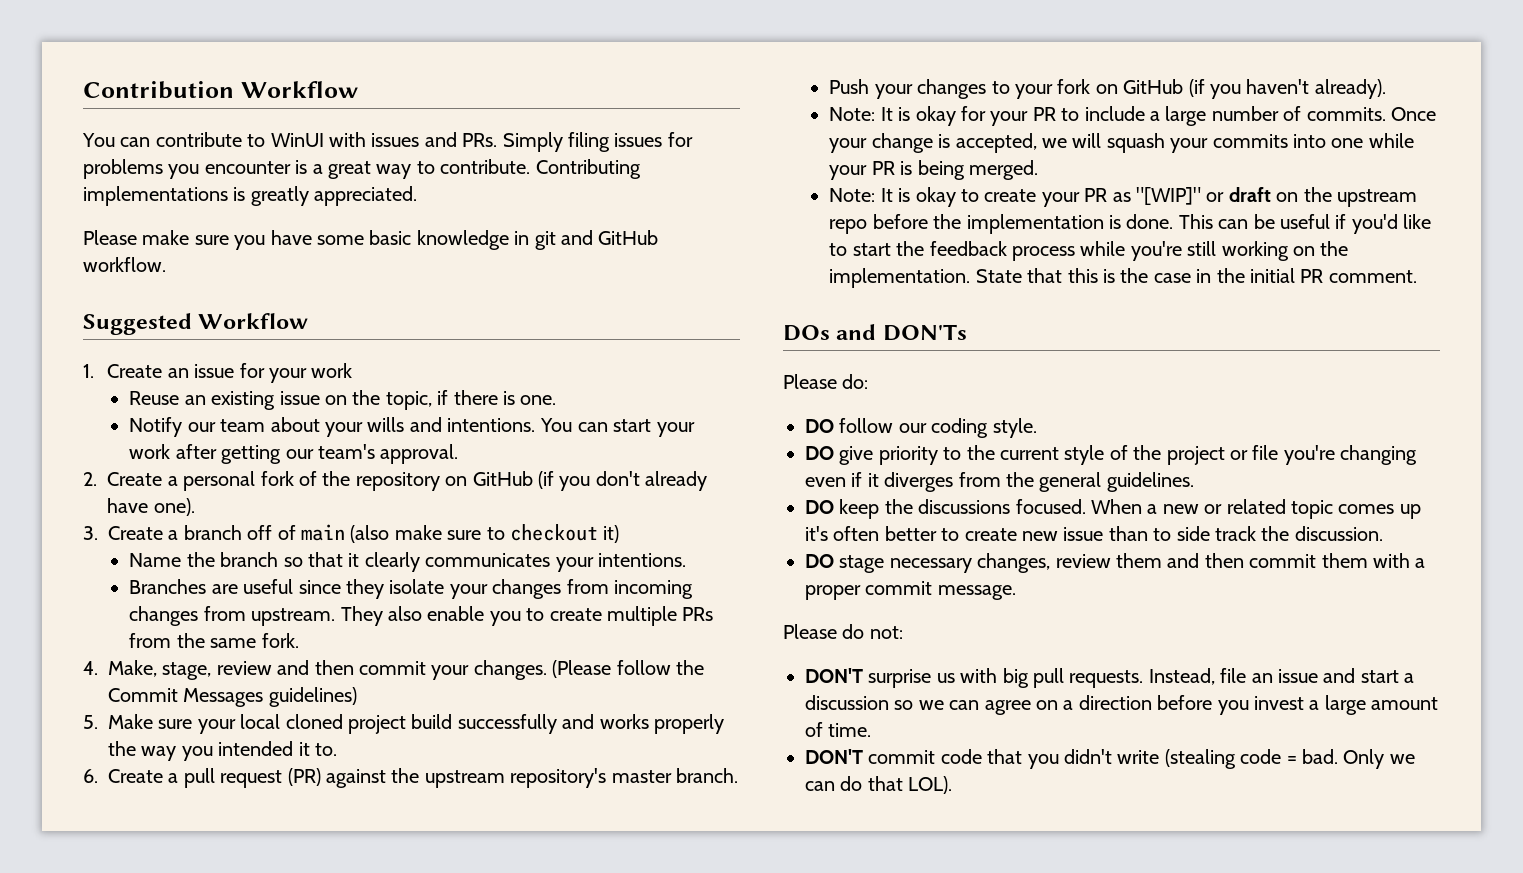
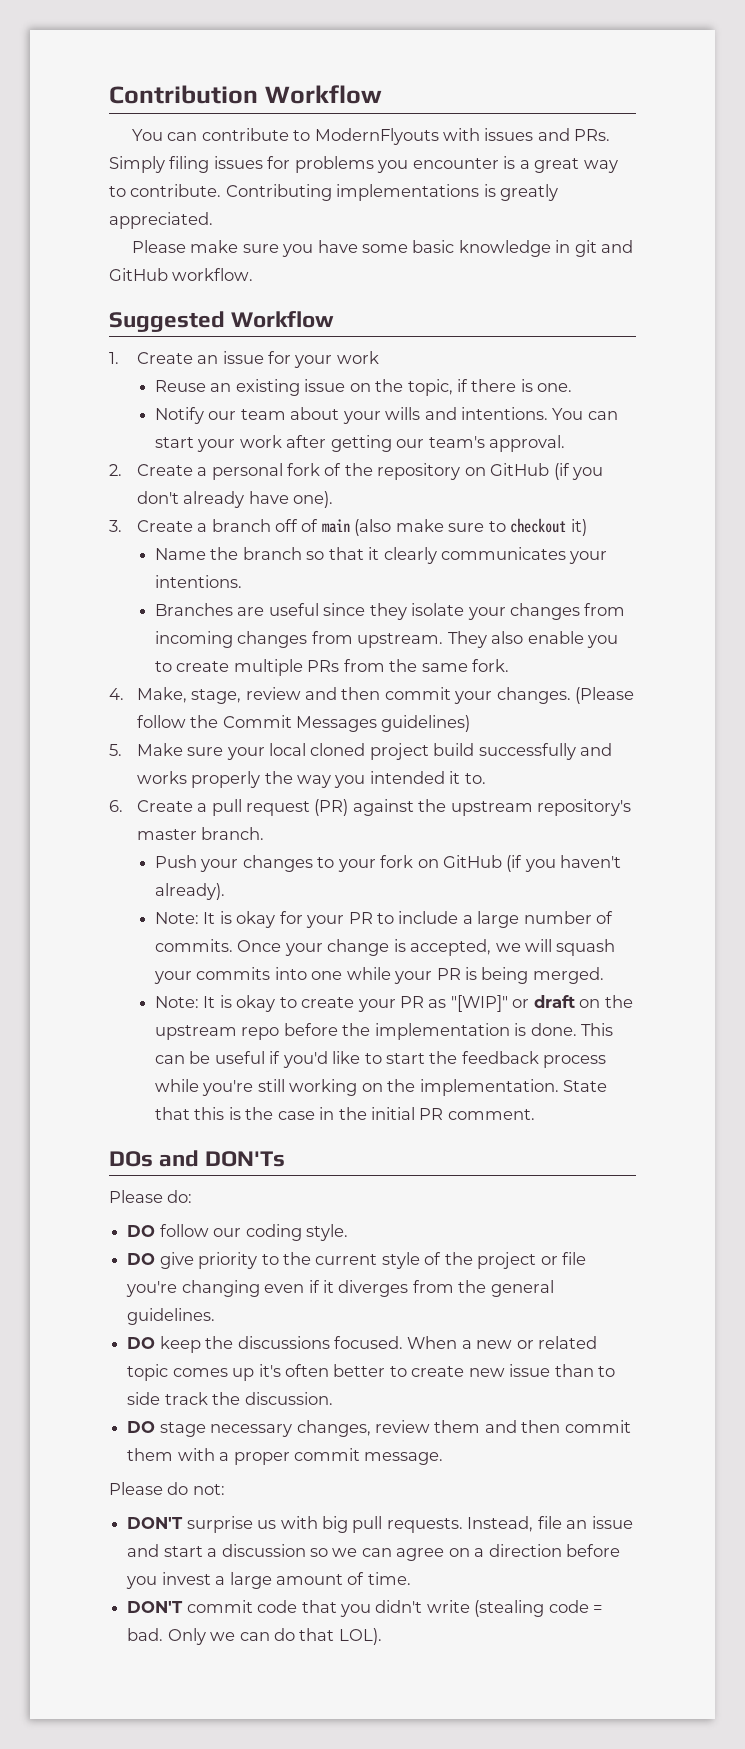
- You can contribute to WinUI with issues and PRs. Simply filing issues for problems you encounter is a great way to contribute.
+ You can contribute to ModernFlyouts with issues and PRs. Simply filing issues for problems you encounter is a great way to contribute.

